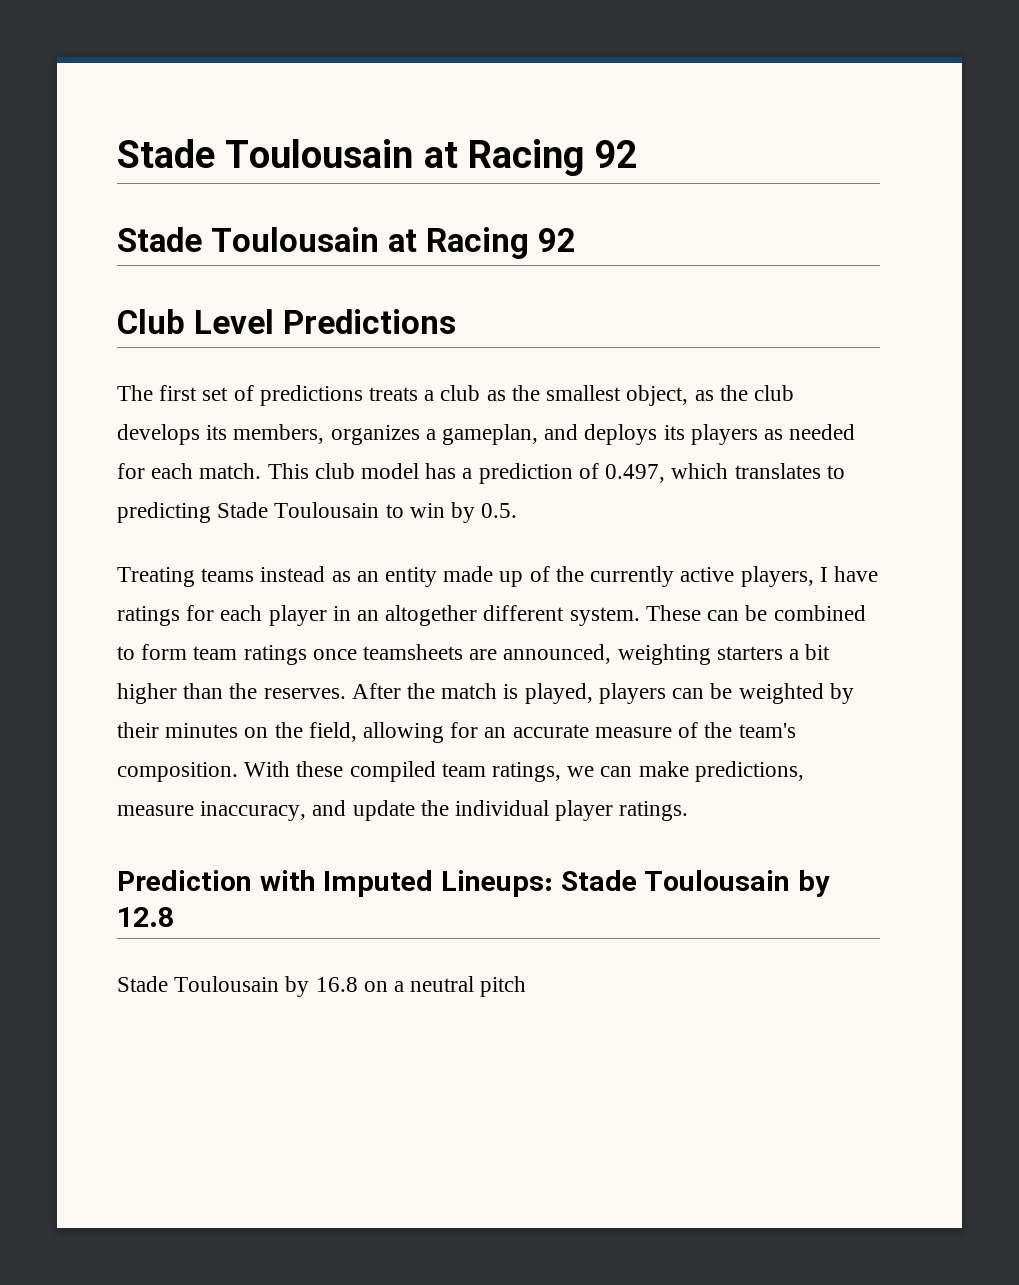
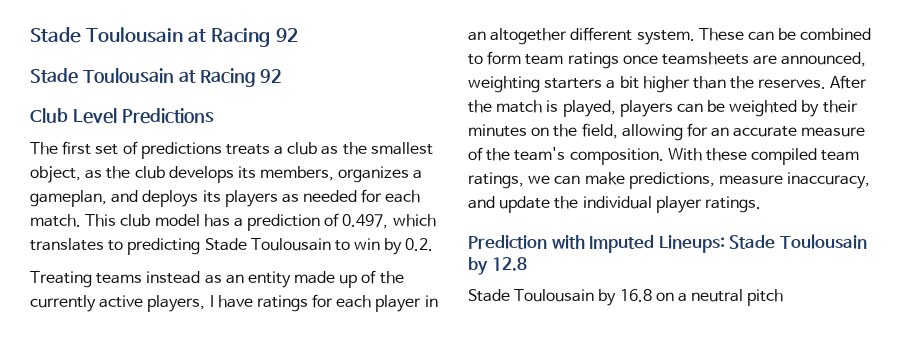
- This club model has a prediction of 0.497, which translates to predicting Stade Toulousain to win by 0.5.
+ This club model has a prediction of 0.497, which translates to predicting Stade Toulousain to win by 0.2.

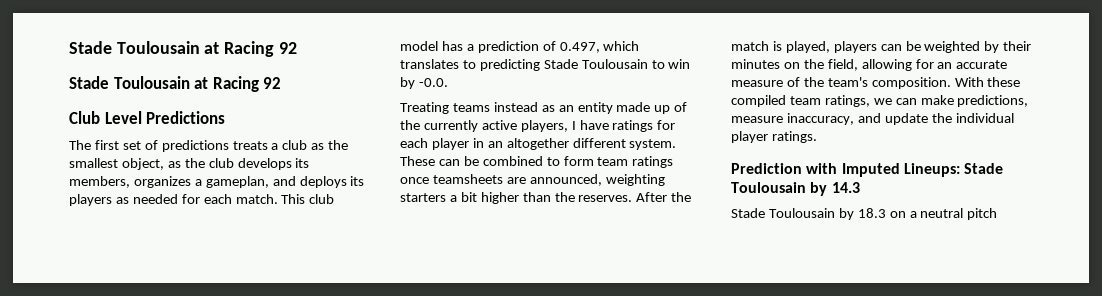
- This club model has a prediction of 0.497, which translates to predicting Stade Toulousain to win by 0.2.
+ This club model has a prediction of 0.497, which translates to predicting Stade Toulousain to win by -0.0.
- Prediction with Imputed Lineups: Stade Toulousain by 12.8
- Stade Toulousain by 16.8 on a neutral pitch
+ Prediction with Imputed Lineups: Stade Toulousain by 14.3
+ Stade Toulousain by 18.3 on a neutral pitch

